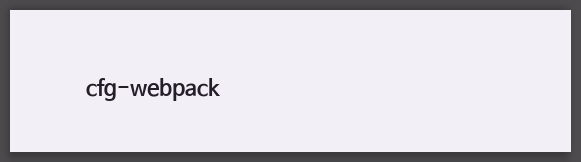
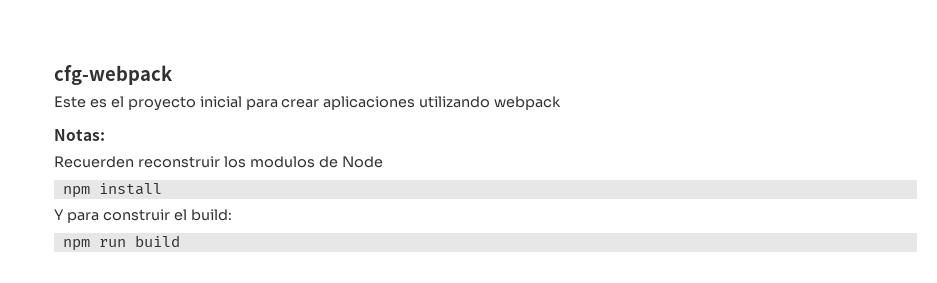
+ Este es el proyecto inicial para crear aplicaciones utilizando webpack
+ Notas:
+ Recuerden reconstruir los modulos de Node
+ npm install
+ Y para construir el build:
+ npm run build

